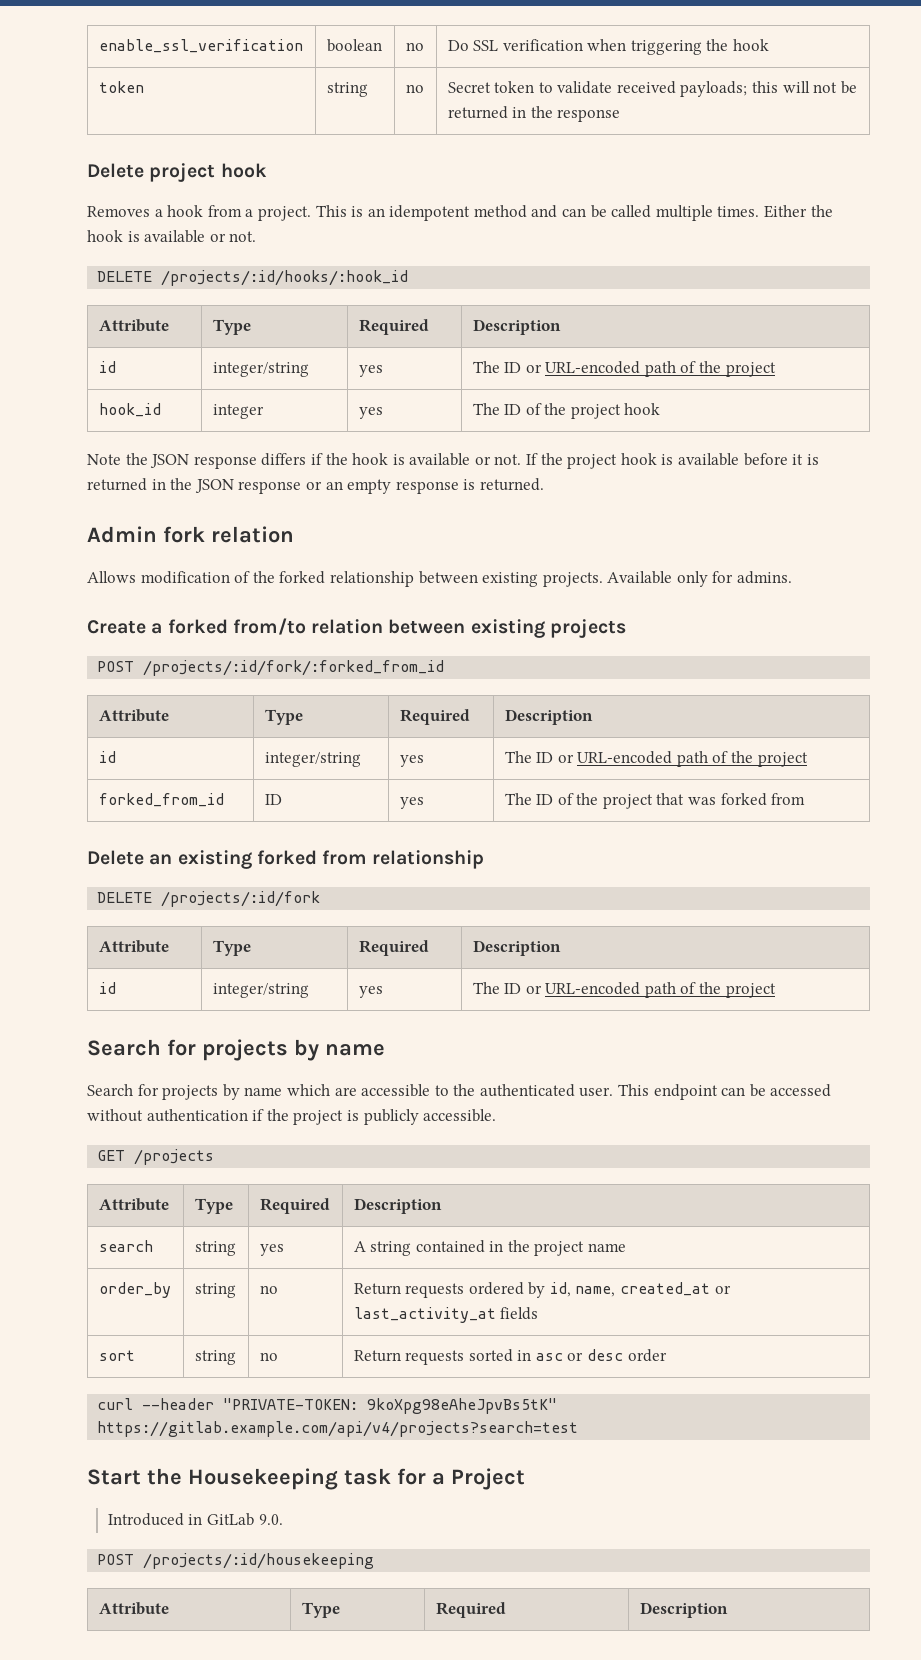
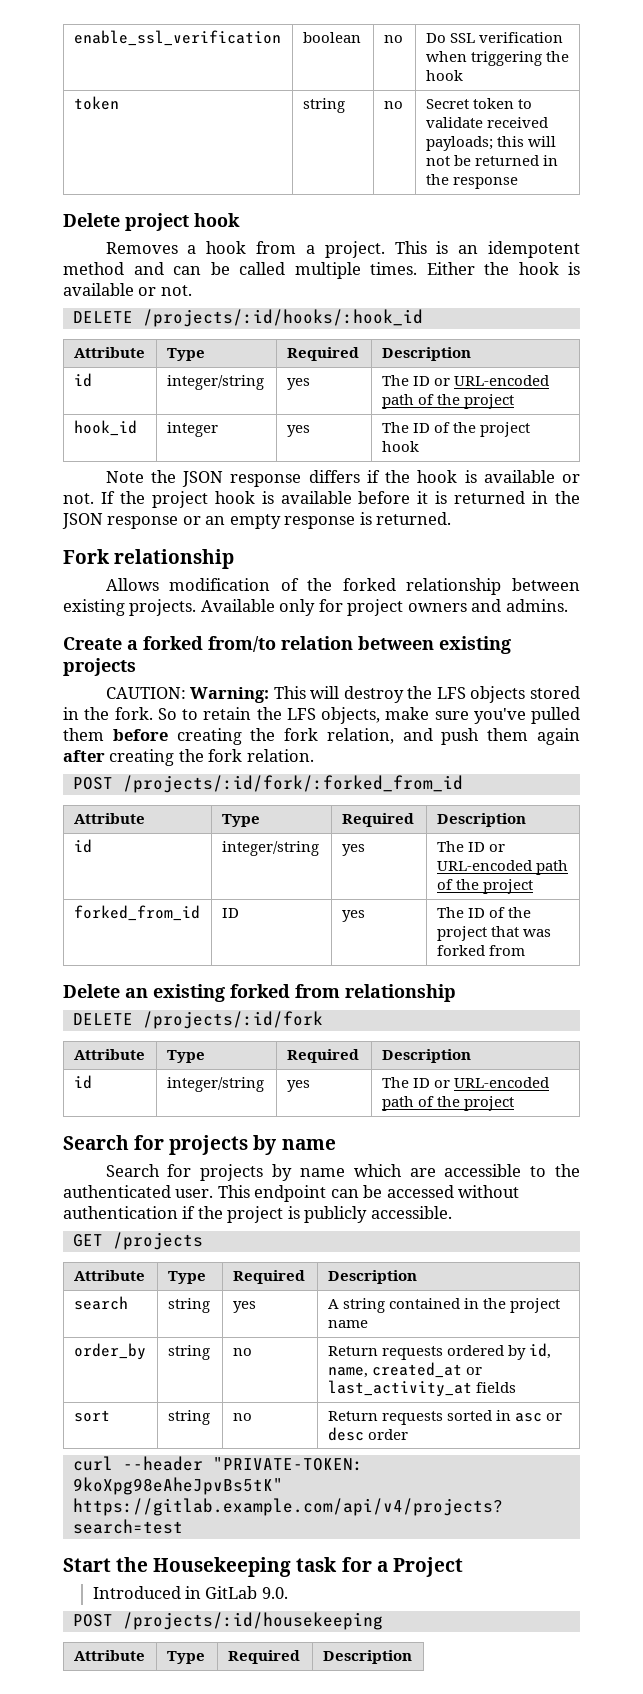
- Admin fork relation
+ Fork relationship
- Available only for admins.
+ Available only for project owners and admins.
+ CAUTION: Warning: This will destroy the LFS objects stored in the fork. So to retain the LFS objects, make sure you've pulled them before creating the fork relation, and push them again after creating the fork relation.

